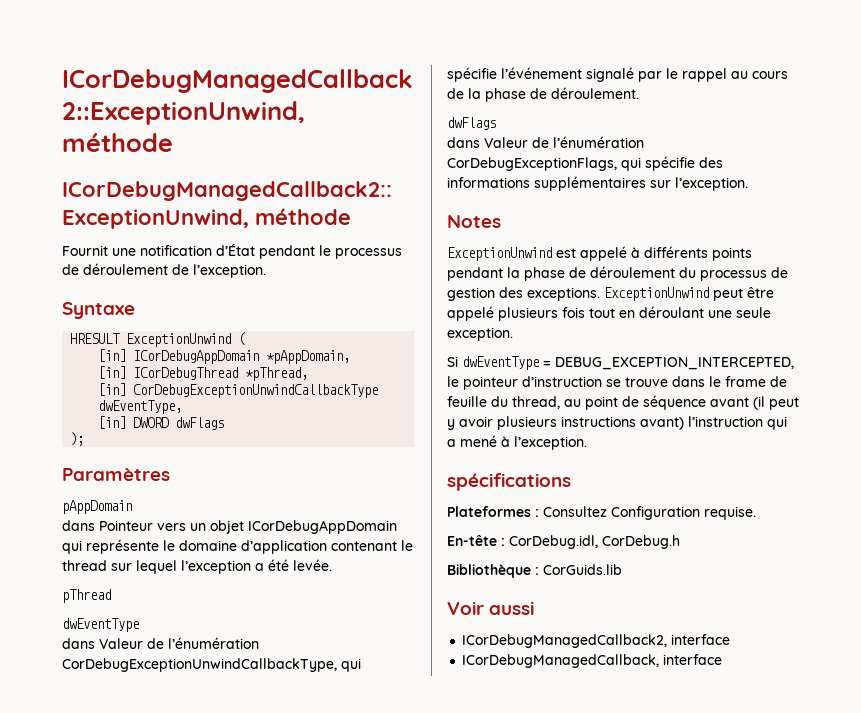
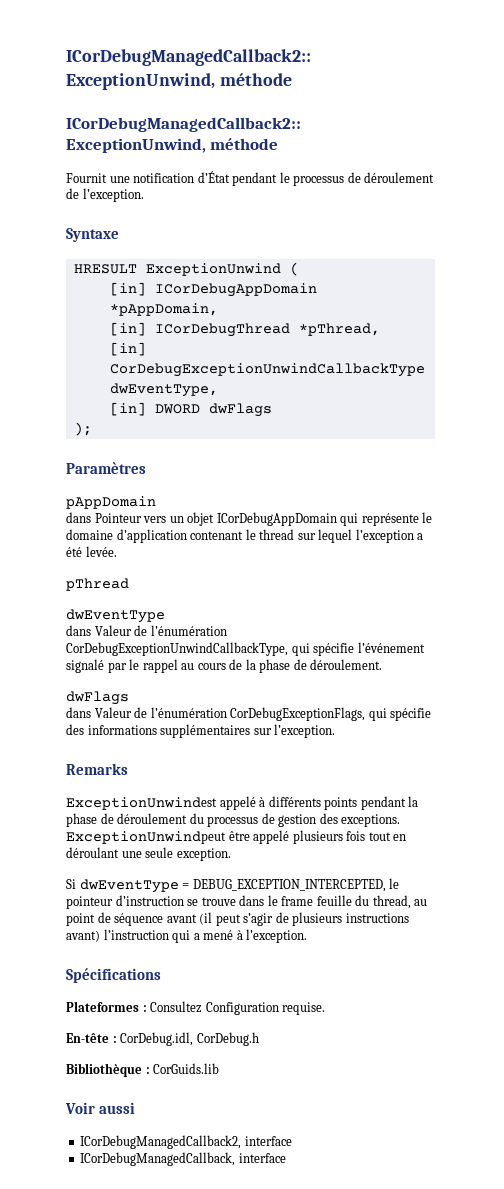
- Notes
- ExceptionUnwind est appelé à différents points pendant la phase de déroulement du processus de gestion des exceptions.
+ Remarks
+ ExceptionUnwindest appelé à différents points pendant la phase de déroulement du processus de gestion des exceptions.
- ExceptionUnwind peut être appelé plusieurs fois tout en déroulant une seule exception.
+ ExceptionUnwindpeut être appelé plusieurs fois tout en déroulant une seule exception.
- Si dwEventType = DEBUG_EXCEPTION_INTERCEPTED, le pointeur d’instruction se trouve dans le frame de feuille du thread, au point de séquence avant (il peut y avoir plusieurs instructions avant) l’instruction qui a mené à l’exception.
+ Si dwEventType = DEBUG_EXCEPTION_INTERCEPTED, le pointeur d’instruction se trouve dans le frame feuille du thread, au point de séquence avant (il peut s’agir de plusieurs instructions avant) l’instruction qui a mené à l’exception.
- spécifications
+ Spécifications

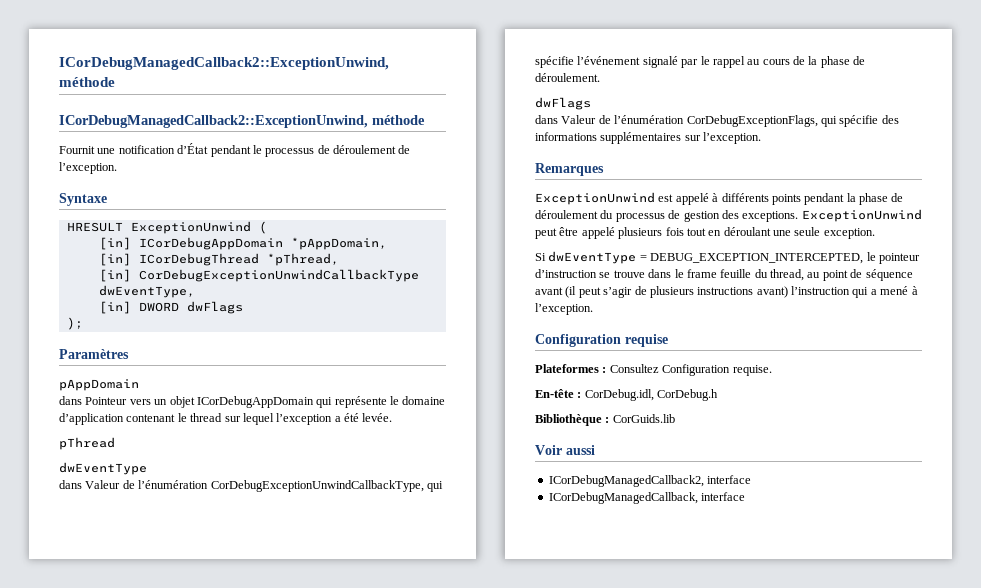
- Remarks
- ExceptionUnwindest appelé à différents points pendant la phase de déroulement du processus de gestion des exceptions.
+ Remarques
+ ExceptionUnwind est appelé à différents points pendant la phase de déroulement du processus de gestion des exceptions.
- ExceptionUnwindpeut être appelé plusieurs fois tout en déroulant une seule exception.
+ ExceptionUnwind peut être appelé plusieurs fois tout en déroulant une seule exception.
- Spécifications
+ Configuration requise

